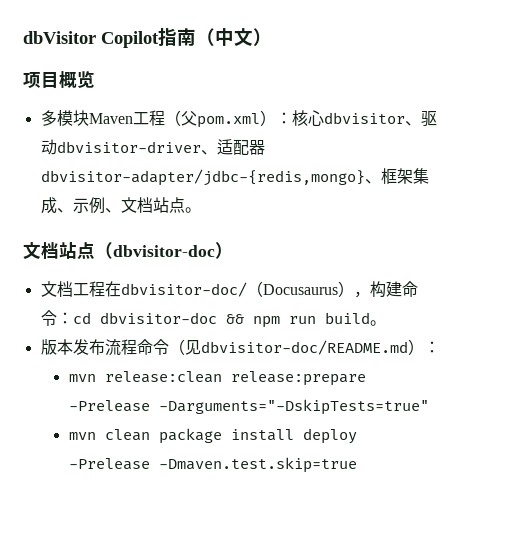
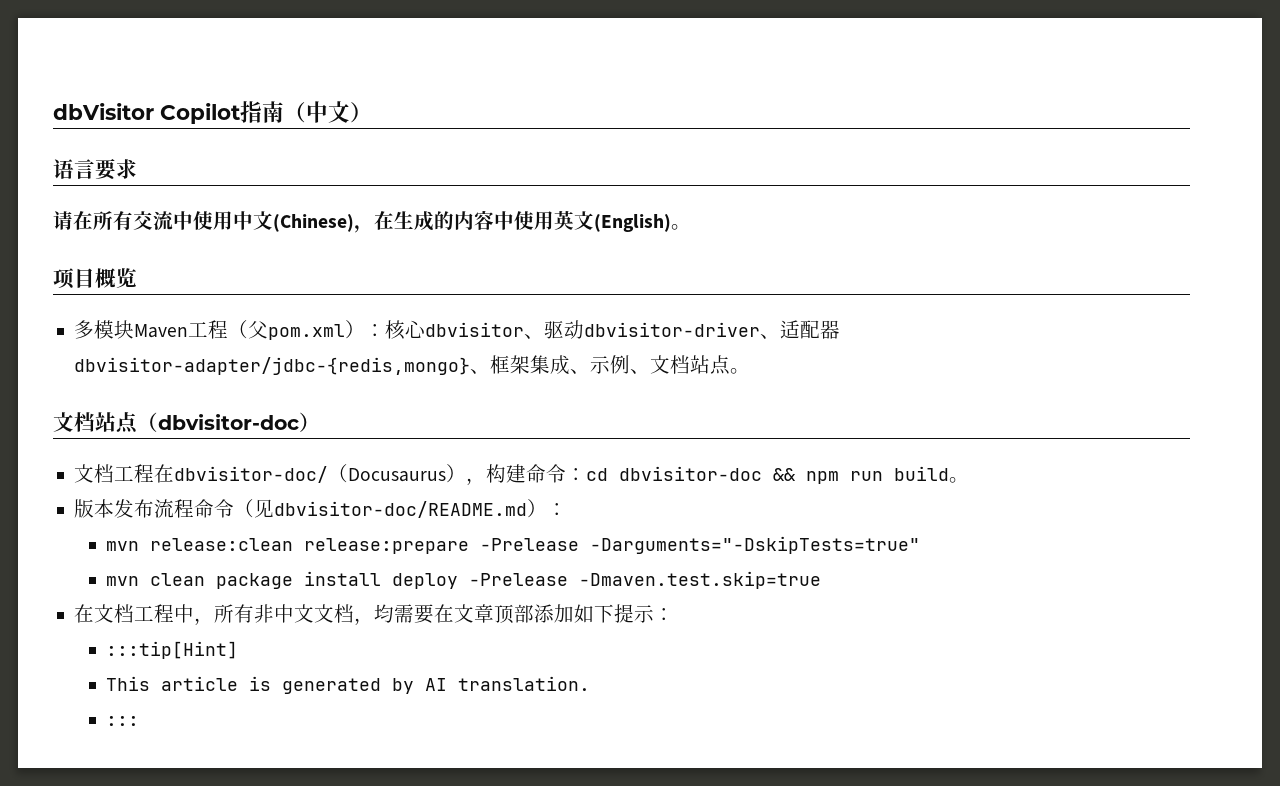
+ 语言要求
+ 请在所有交流中使用中文(Chinese)，在生成的内容中使用英文(English)。
+ 在文档工程中，所有非中文文档，均需要在文章顶部添加如下提示：
+ :::tip[Hint]
+ This article is generated by AI translation.
+ :::

